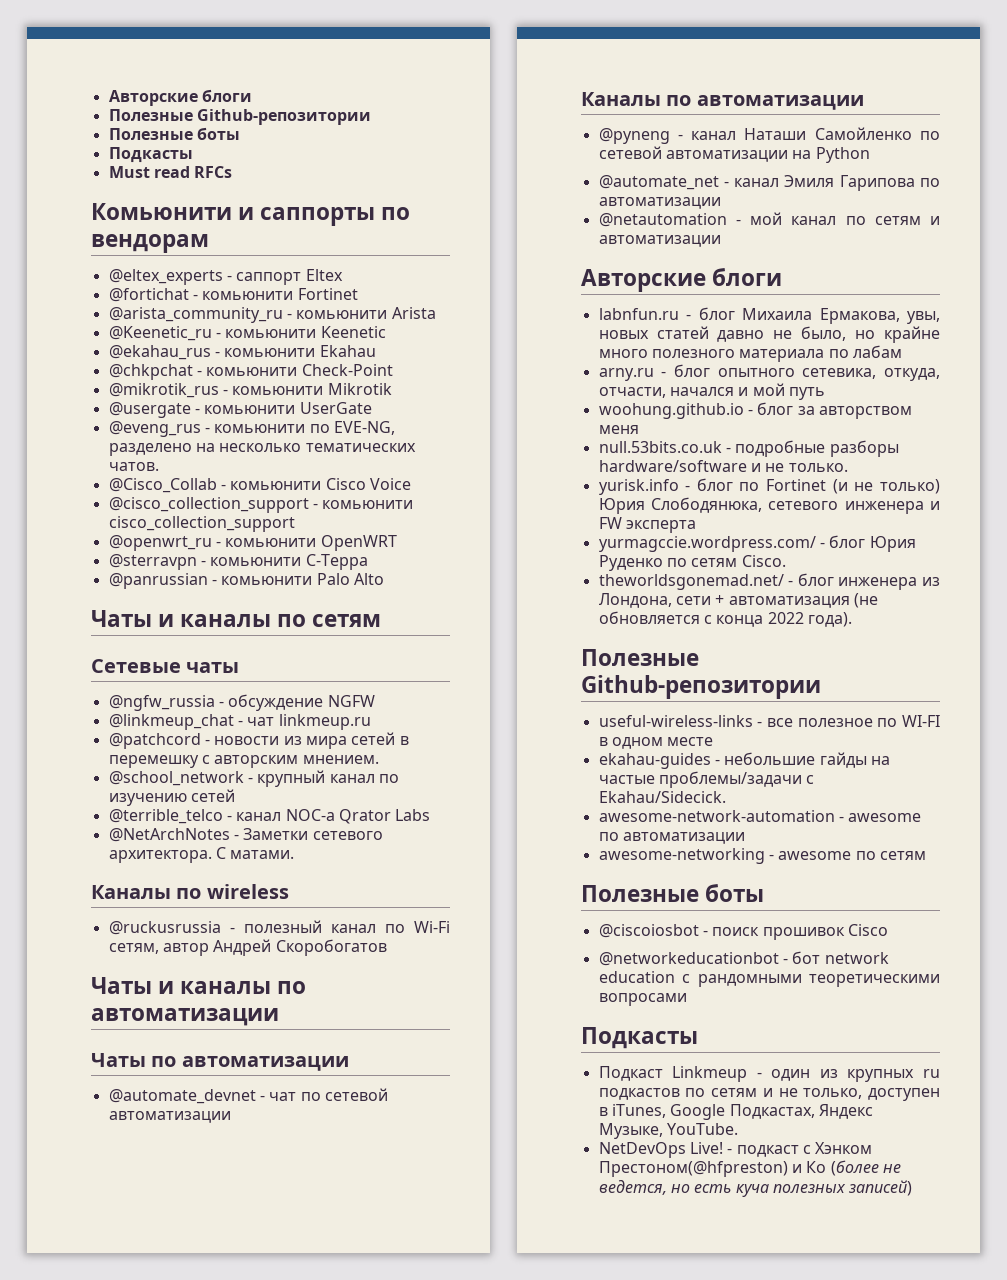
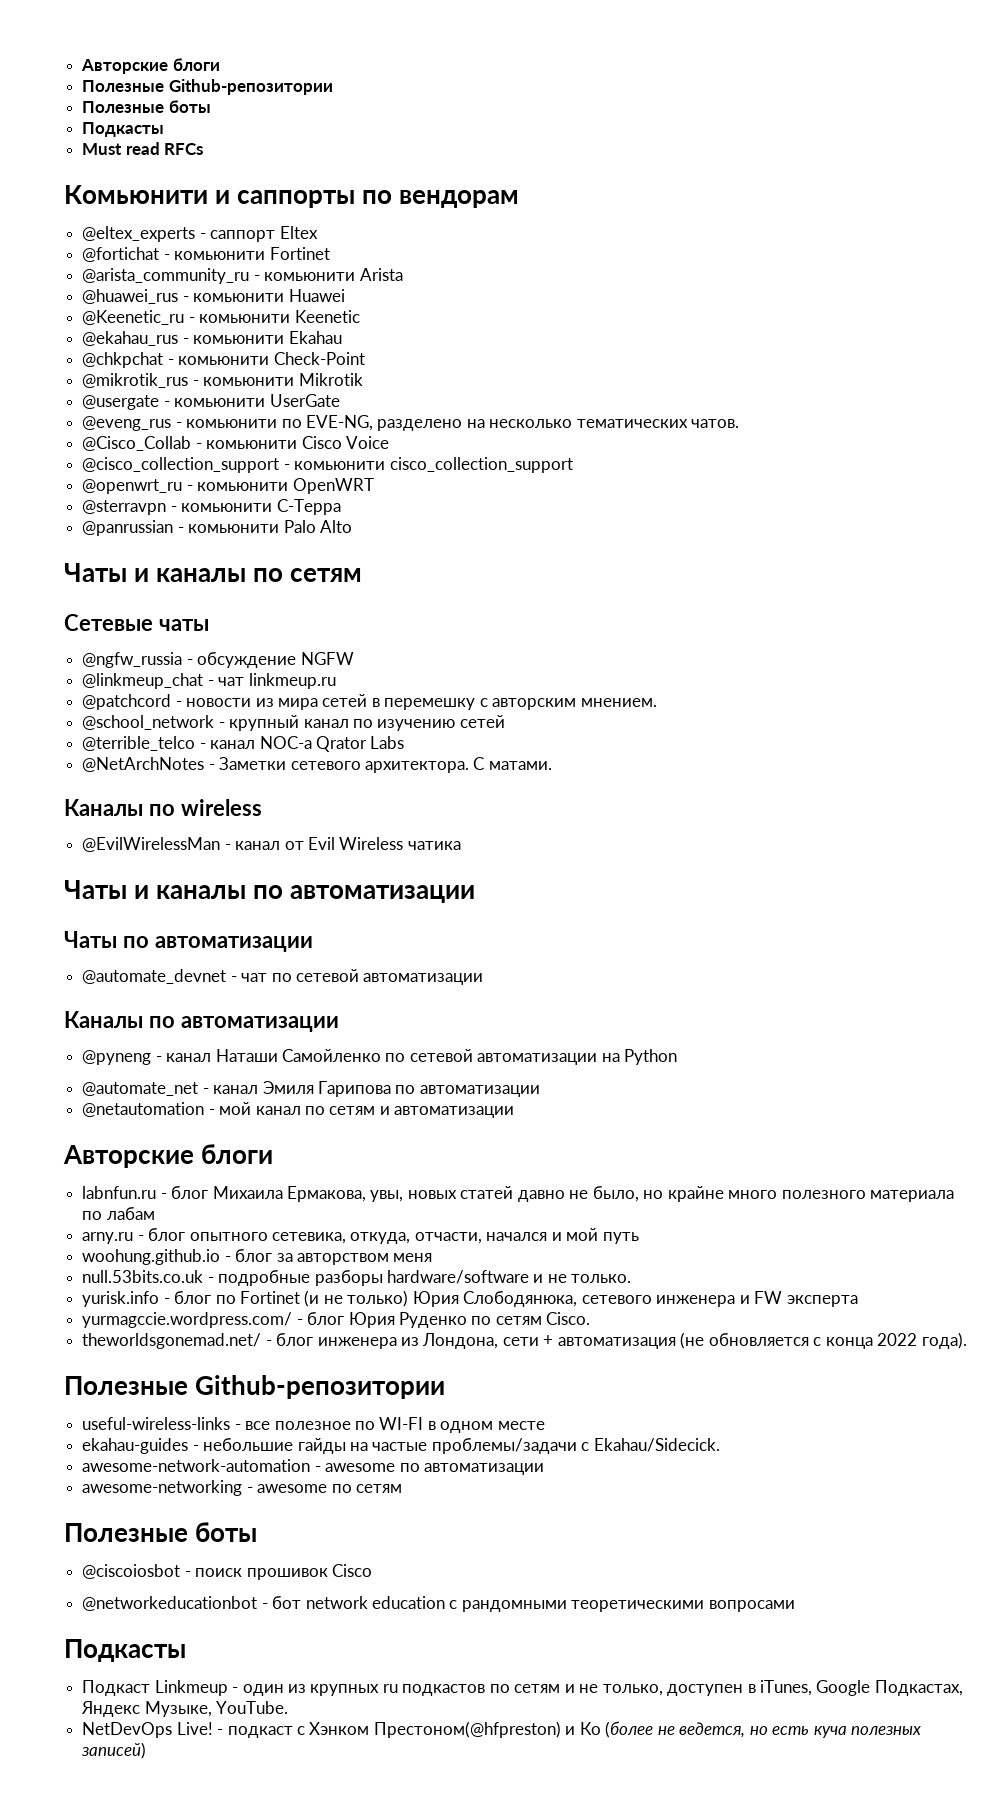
+ @huawei_rus - комьюнити Huawei
- @ruckusrussia - полезный канал по Wi-Fi сетям, автор Андрей Скоробогатов
+ @EvilWirelessMan - канал от Evil Wireless чатика

